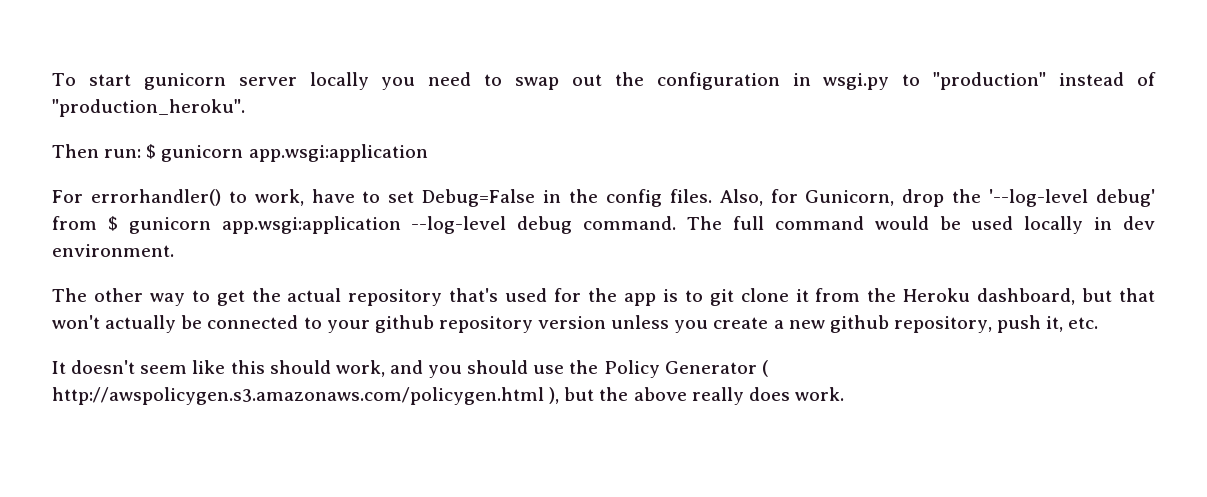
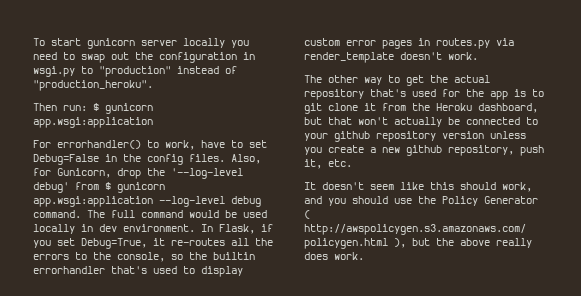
+ In Flask, if you set Debug=True, it re-routes all the errors to the console, so the builtin errorhandler that's used to display custom error pages in routes.py via render_template doesn't work.

